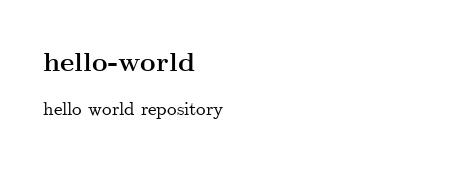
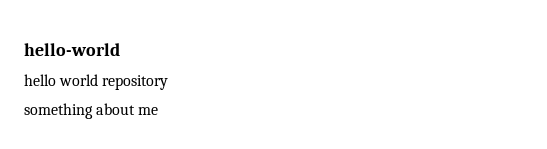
+ something about me

